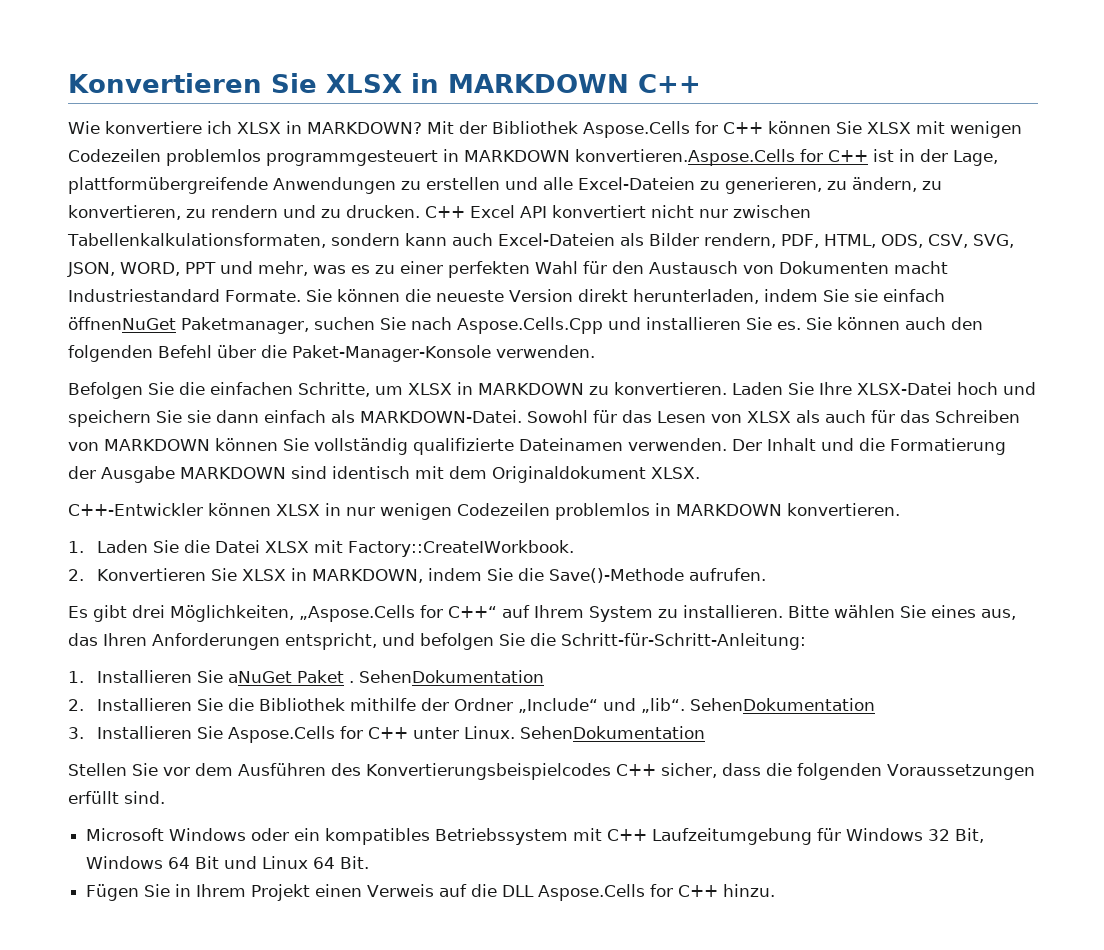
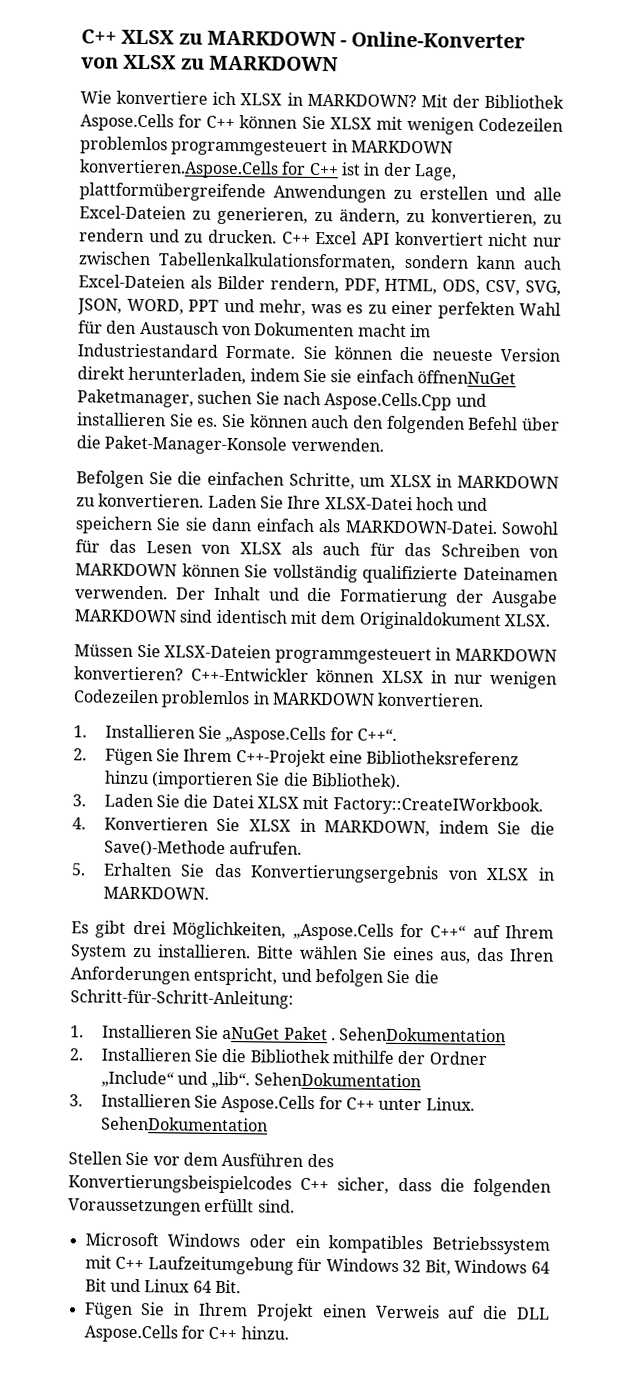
- Konvertieren Sie XLSX in MARKDOWN C++
+ C++ XLSX zu MARKDOWN - Online-Konverter von XLSX zu MARKDOWN
- C++ Excel API konvertiert nicht nur zwischen Tabellenkalkulationsformaten, sondern kann auch Excel-Dateien als Bilder rendern, PDF, HTML, ODS, CSV, SVG, JSON, WORD, PPT und mehr, was es zu einer perfekten Wahl für den Austausch von Dokumenten macht Industriestandard Formate.
+ C++ Excel API konvertiert nicht nur zwischen Tabellenkalkulationsformaten, sondern kann auch Excel-Dateien als Bilder rendern, PDF, HTML, ODS, CSV, SVG, JSON, WORD, PPT und mehr, was es zu einer perfekten Wahl für den Austausch von Dokumenten macht im Industriestandard Formate.
+ Müssen Sie XLSX-Dateien programmgesteuert in MARKDOWN konvertieren?
- 1. Laden Sie die Datei XLSX mit Factory::CreateIWorkbook.
+ 1. Installieren Sie „Aspose.Cells for C++“.
+ 2. Fügen Sie Ihrem C++-Projekt eine Bibliotheksreferenz hinzu (importieren Sie die Bibliothek).
+ 3. Laden Sie die Datei XLSX mit Factory::CreateIWorkbook.
- 2. Konvertieren Sie XLSX in MARKDOWN, indem Sie die Save()-Methode aufrufen.
+ 4. Konvertieren Sie XLSX in MARKDOWN, indem Sie die Save()-Methode aufrufen.
+ 5. Erhalten Sie das Konvertierungsergebnis von XLSX in MARKDOWN.

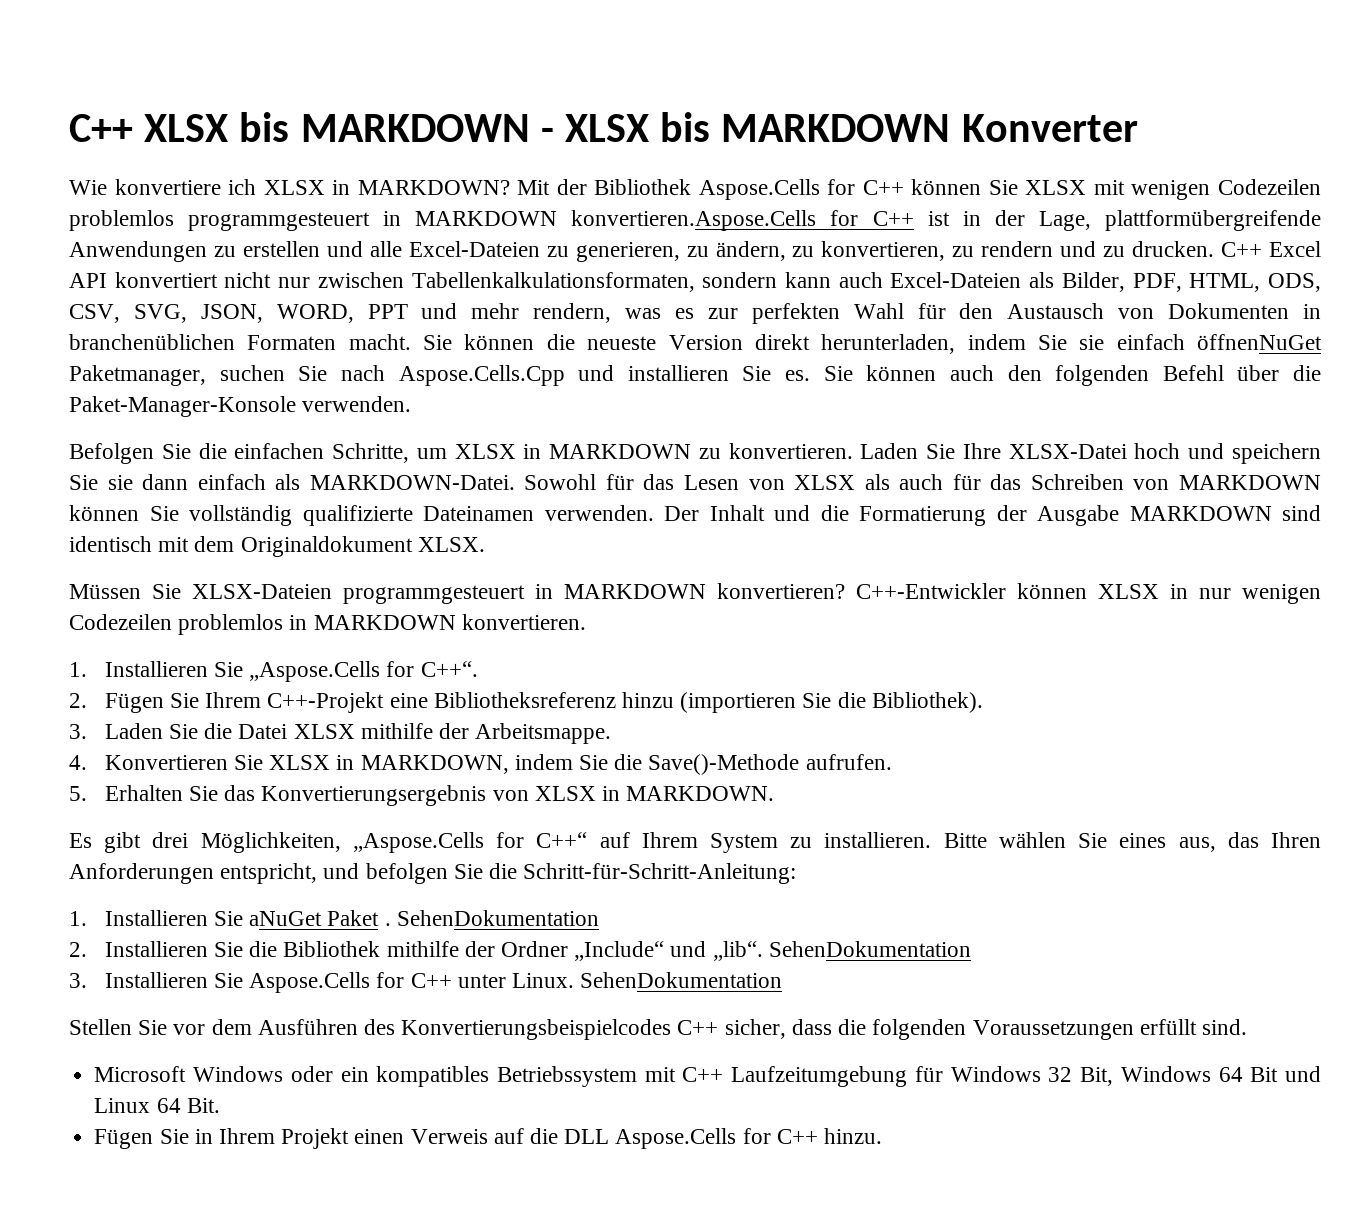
- C++ XLSX zu MARKDOWN - Online-Konverter von XLSX zu MARKDOWN
+ C++ XLSX bis MARKDOWN - XLSX bis MARKDOWN Konverter
- C++ Excel API konvertiert nicht nur zwischen Tabellenkalkulationsformaten, sondern kann auch Excel-Dateien als Bilder rendern, PDF, HTML, ODS, CSV, SVG, JSON, WORD, PPT und mehr, was es zu einer perfekten Wahl für den Austausch von Dokumenten macht im Industriestandard Formate.
+ C++ Excel API konvertiert nicht nur zwischen Tabellenkalkulationsformaten, sondern kann auch Excel-Dateien als Bilder, PDF, HTML, ODS, CSV, SVG, JSON, WORD, PPT und mehr rendern, was es zur perfekten Wahl für den Austausch von Dokumenten in branchenüblichen Formaten macht.
- 3. Laden Sie die Datei XLSX mit Factory::CreateIWorkbook.
+ 3. Laden Sie die Datei XLSX mithilfe der Arbeitsmappe.

